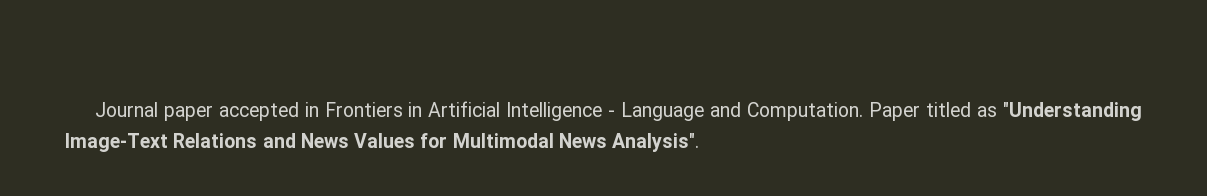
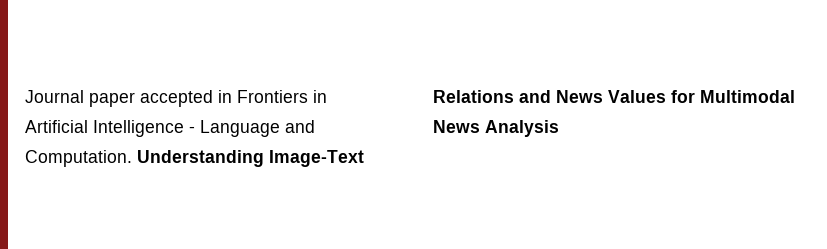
- Paper titled as "Understanding Image-Text Relations and News Values for Multimodal News Analysis".
+ Understanding Image-Text Relations and News Values for Multimodal News Analysis

